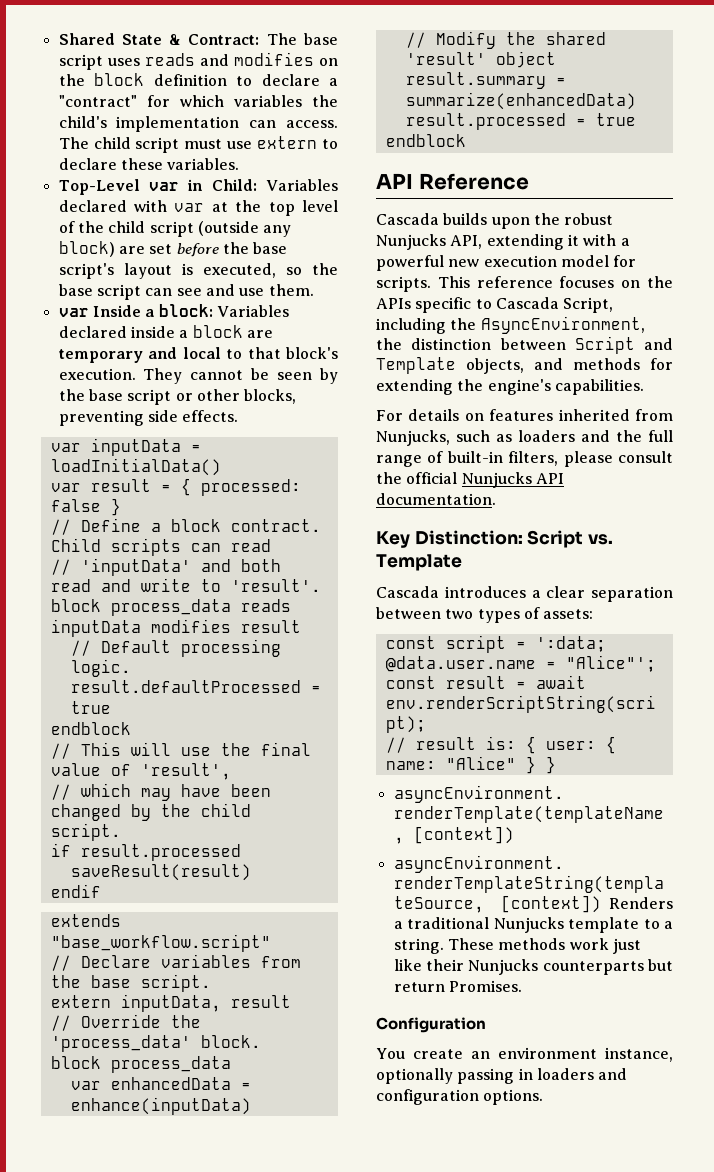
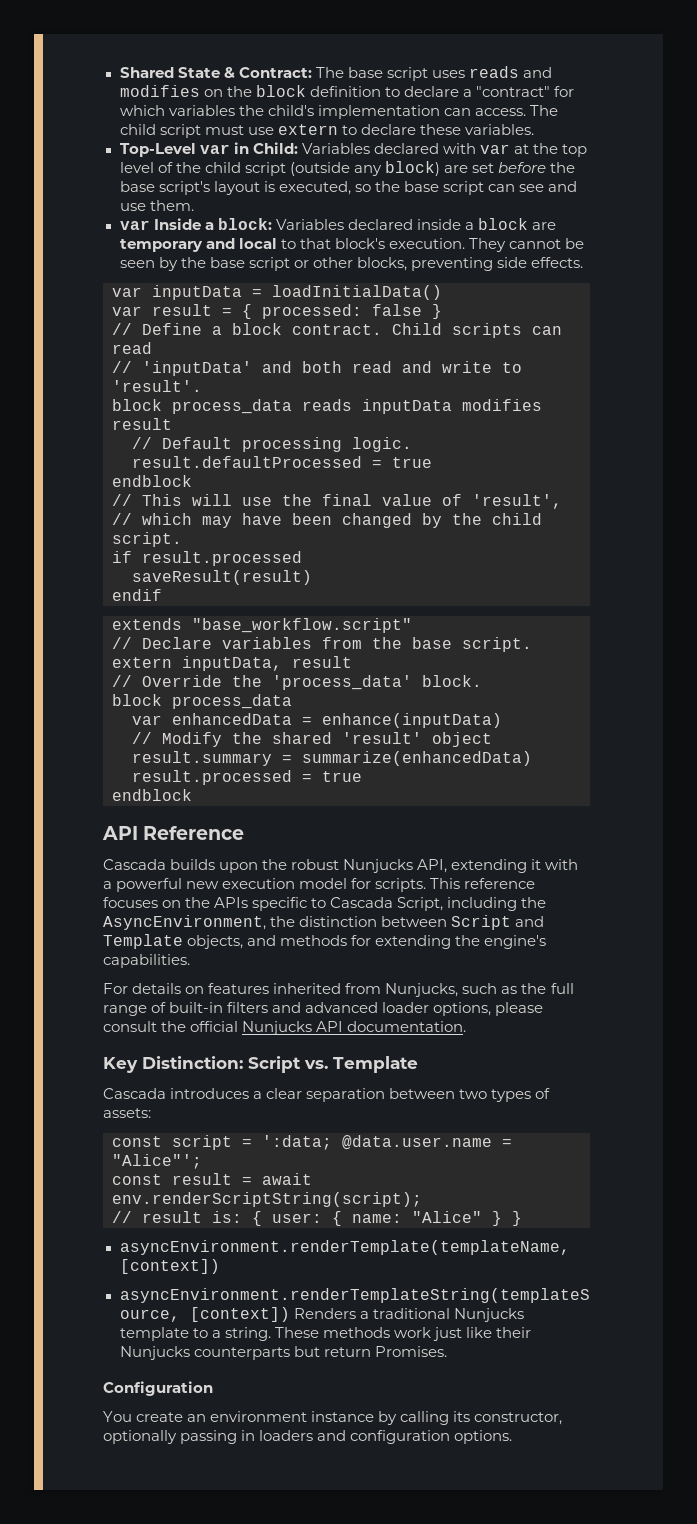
- For details on features inherited from Nunjucks, such as loaders and the full range of built-in filters, please consult the official Nunjucks API documentation.
+ For details on features inherited from Nunjucks, such as the full range of built-in filters and advanced loader options, please consult the official Nunjucks API documentation.
- You create an environment instance, optionally passing in loaders and configuration options.
+ You create an environment instance by calling its constructor, optionally passing in loaders and configuration options.

